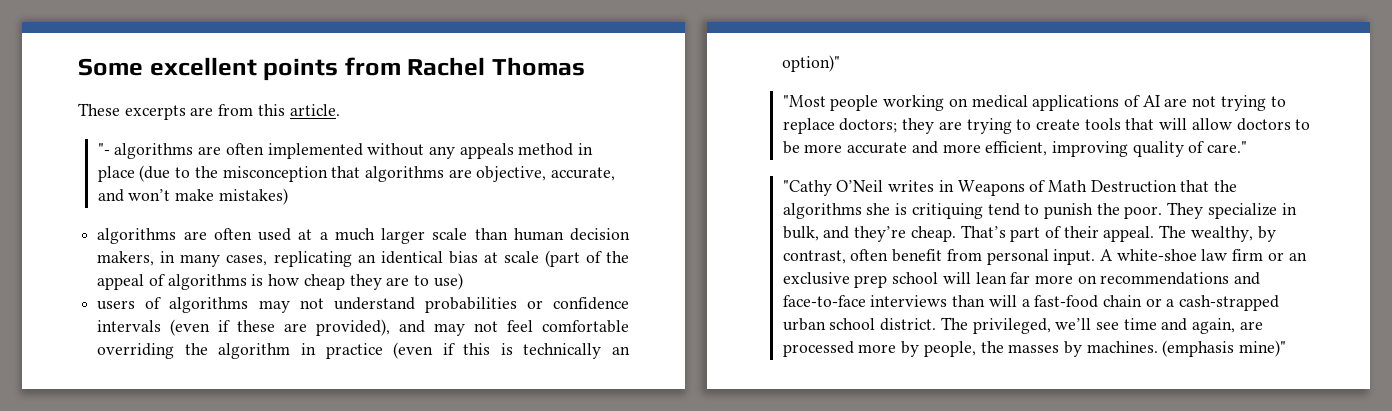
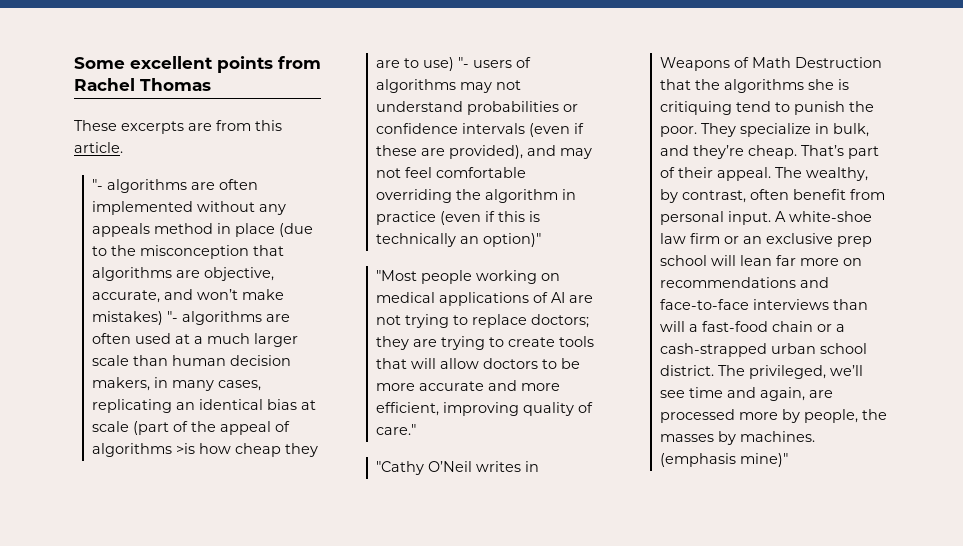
- "- algorithms are often implemented without any appeals method in place (due to the misconception that algorithms are objective, accurate, and won’t make mistakes)
- algorithms are often used at a much larger scale than human decision makers, in many cases, replicating an identical bias at scale (part of the appeal of algorithms is how cheap they are to use)
- users of algorithms may not understand probabilities or confidence intervals (even if these are provided), and may not feel comfortable overriding the algorithm in practice (even if this is technically an option)"
+ "- algorithms are often implemented without any appeals method in place (due to the misconception that algorithms are objective, accurate, and won’t make mistakes) "- algorithms are often used at a much larger scale than human decision makers, in many cases, replicating an identical bias at scale (part of the appeal of algorithms >is how cheap they are to use) "- users of algorithms may not understand probabilities or confidence intervals (even if these are provided), and may not feel comfortable overriding the algorithm in practice (even if this is technically an option)"

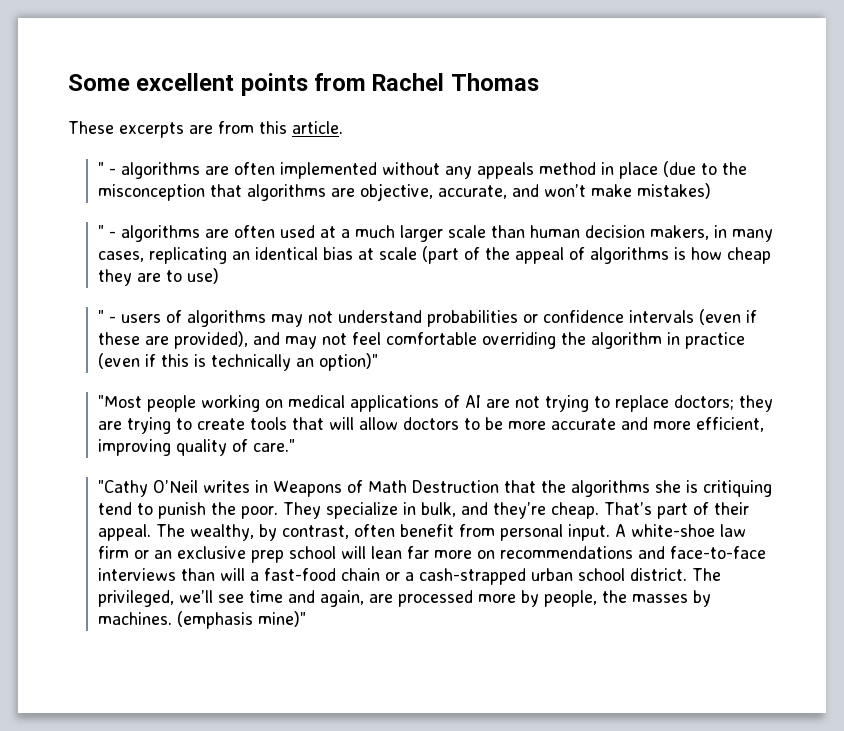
- "- algorithms are often implemented without any appeals method in place (due to the misconception that algorithms are objective, accurate, and won’t make mistakes) "- algorithms are often used at a much larger scale than human decision makers, in many cases, replicating an identical bias at scale (part of the appeal of algorithms >is how cheap they are to use) "- users of algorithms may not understand probabilities or confidence intervals (even if these are provided), and may not feel comfortable overriding the algorithm in practice (even if this is technically an option)"
+ " - algorithms are often implemented without any appeals method in place (due to the misconception that algorithms are objective, accurate, and won’t make mistakes)
+ " - algorithms are often used at a much larger scale than human decision makers, in many cases, replicating an identical bias at scale (part of the appeal of algorithms is how cheap they are to use)
+ " - users of algorithms may not understand probabilities or confidence intervals (even if these are provided), and may not feel comfortable overriding the algorithm in practice (even if this is technically an option)"

